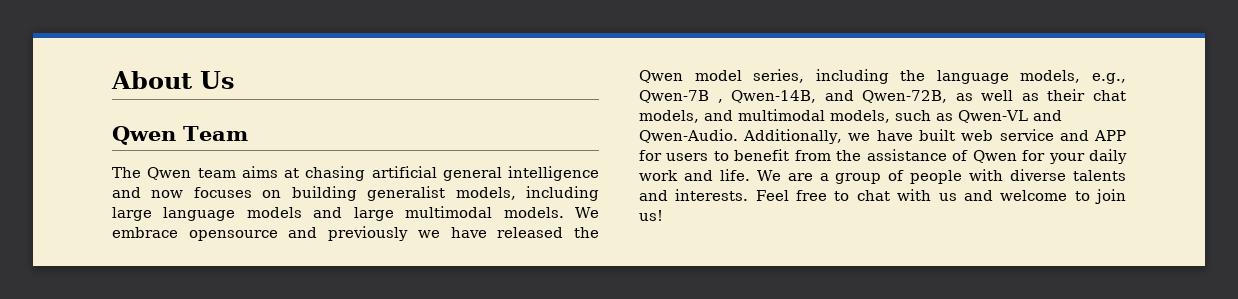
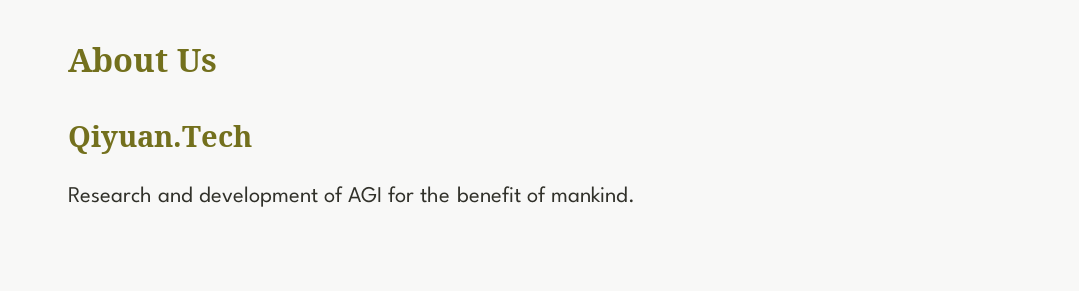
- Qwen Team
- The Qwen team aims at chasing artificial general intelligence and now focuses on building generalist models, including large language models and large multimodal models. We embrace opensource and previously we have released the Qwen model series, including the language models, e.g., Qwen-7B , Qwen-14B, and Qwen-72B, as well as their chat models, and multimodal models, such as Qwen-VL and Qwen-Audio. Additionally, we have built web service and APP for users to benefit from the assistance of Qwen for your daily work and life. We are a group of people with diverse talents and interests. Feel free to chat with us and welcome to join us!
+ Qiyuan.Tech
+ Research and development of AGI for the benefit of mankind.

